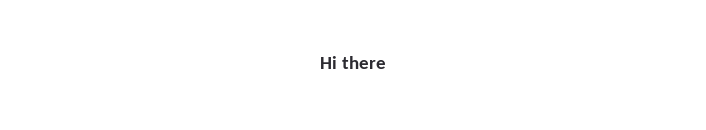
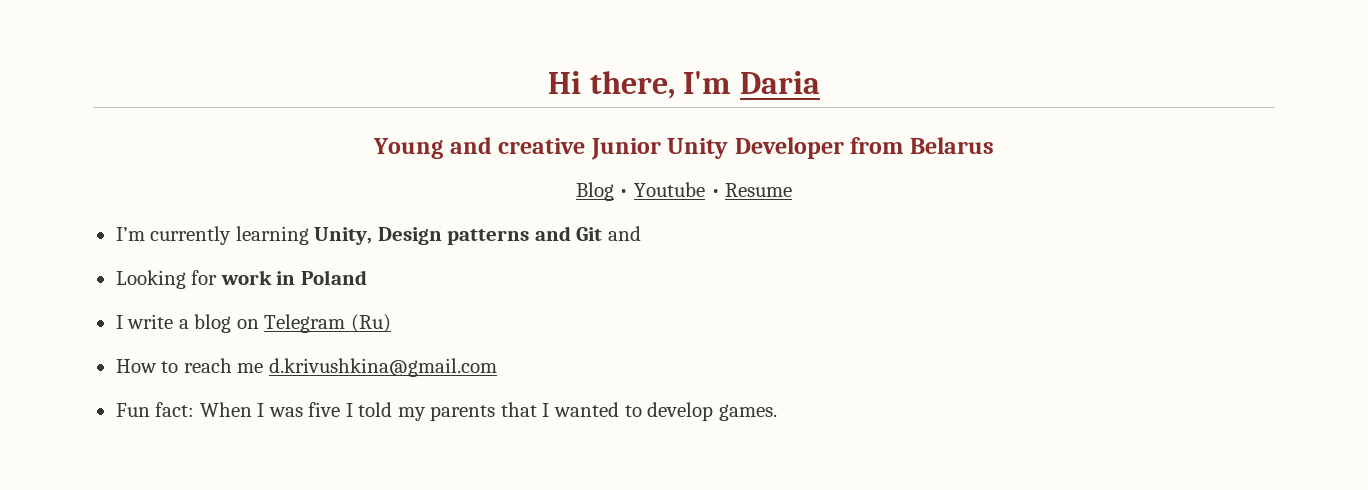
- Hi there
+ Hi there, I'm Daria
+ Young and creative Junior Unity Developer from Belarus
+ Blog • Youtube • Resume
+ I’m currently learning Unity, Design patterns and Git and
+ Looking for work in Poland
+ I write a blog on Telegram (Ru)
+ How to reach me d.krivushkina@gmail.com
+ Fun fact: When I was five I told my parents that I wanted to develop games.

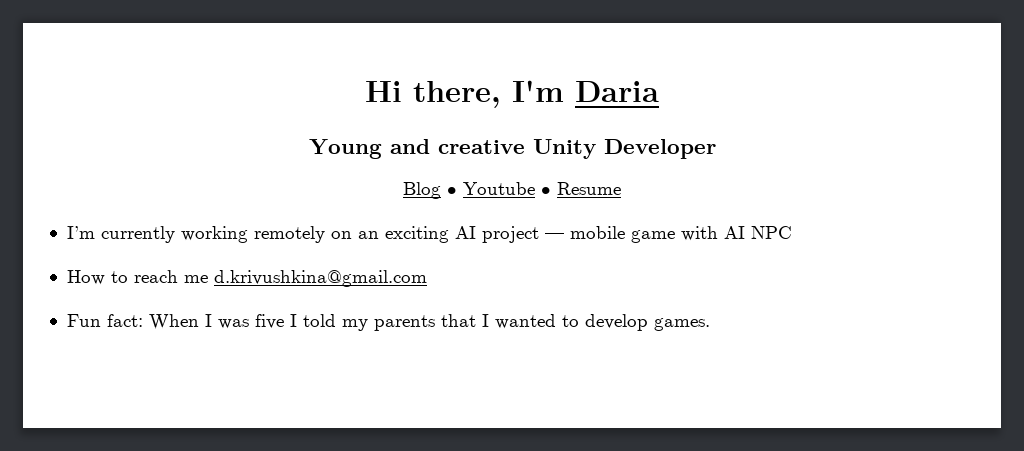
- Young and creative Junior Unity Developer from Belarus
+ Young and creative Unity Developer
- I’m currently learning Unity, Design patterns and Git and
- Looking for work in Poland
- I write a blog on Telegram (Ru)
+ I’m currently working remotely on an exciting AI project — mobile game with AI NPC

